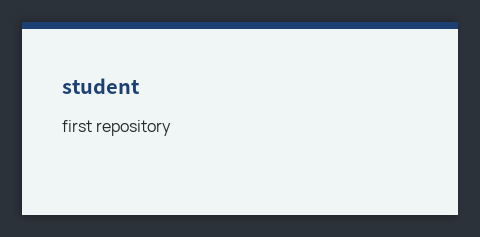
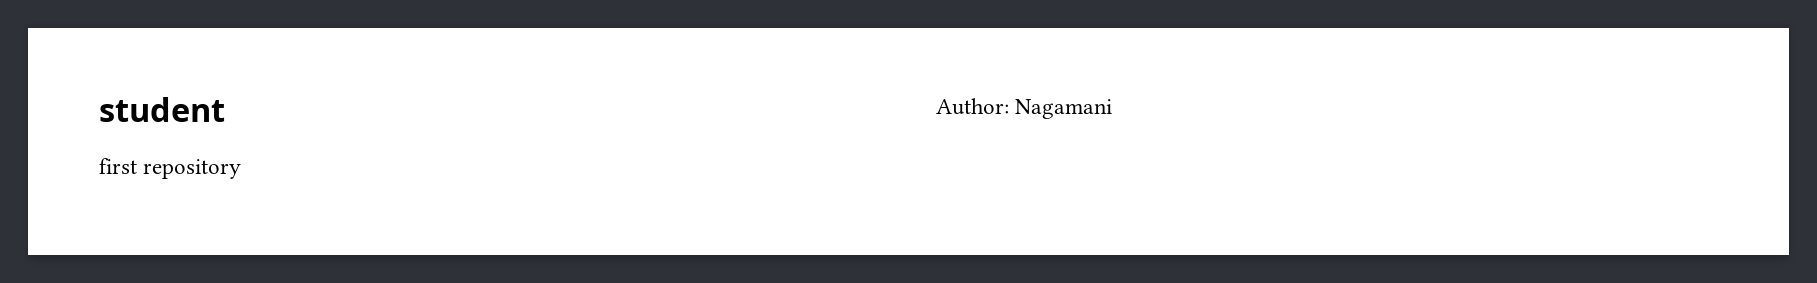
+ Author: Nagamani

